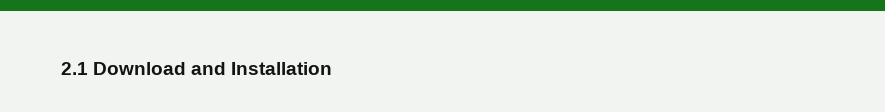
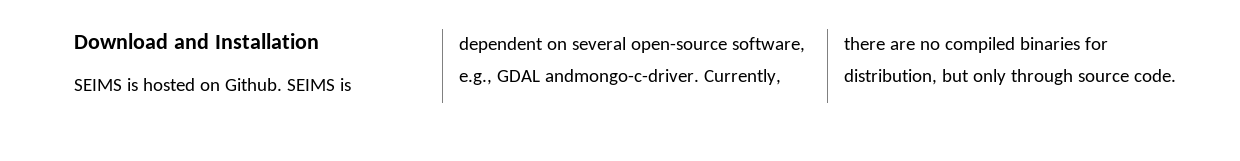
- 2.1 Download and Installation
+ Download and Installation
+ SEIMS is hosted on Github. SEIMS is dependent on several open-source software, e.g., GDAL andmongo-c-driver. Currently, there are no compiled binaries for distribution, but only through source code.

